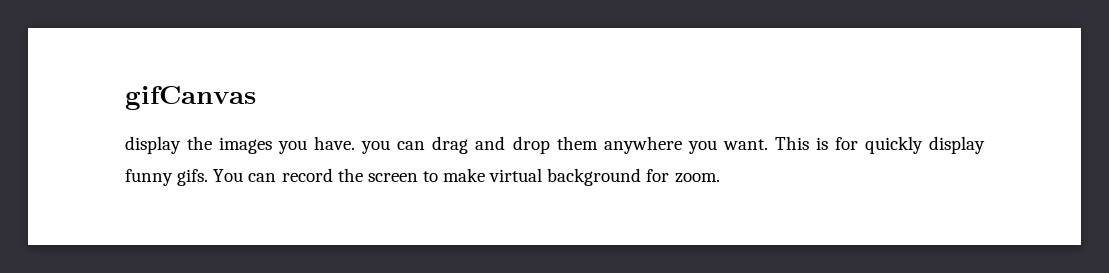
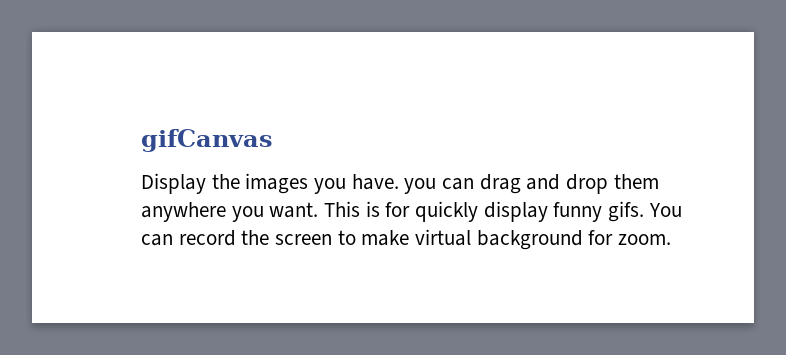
- display the images you have. you can drag and drop them anywhere you want.
+ Display the images you have. you can drag and drop them anywhere you want.

